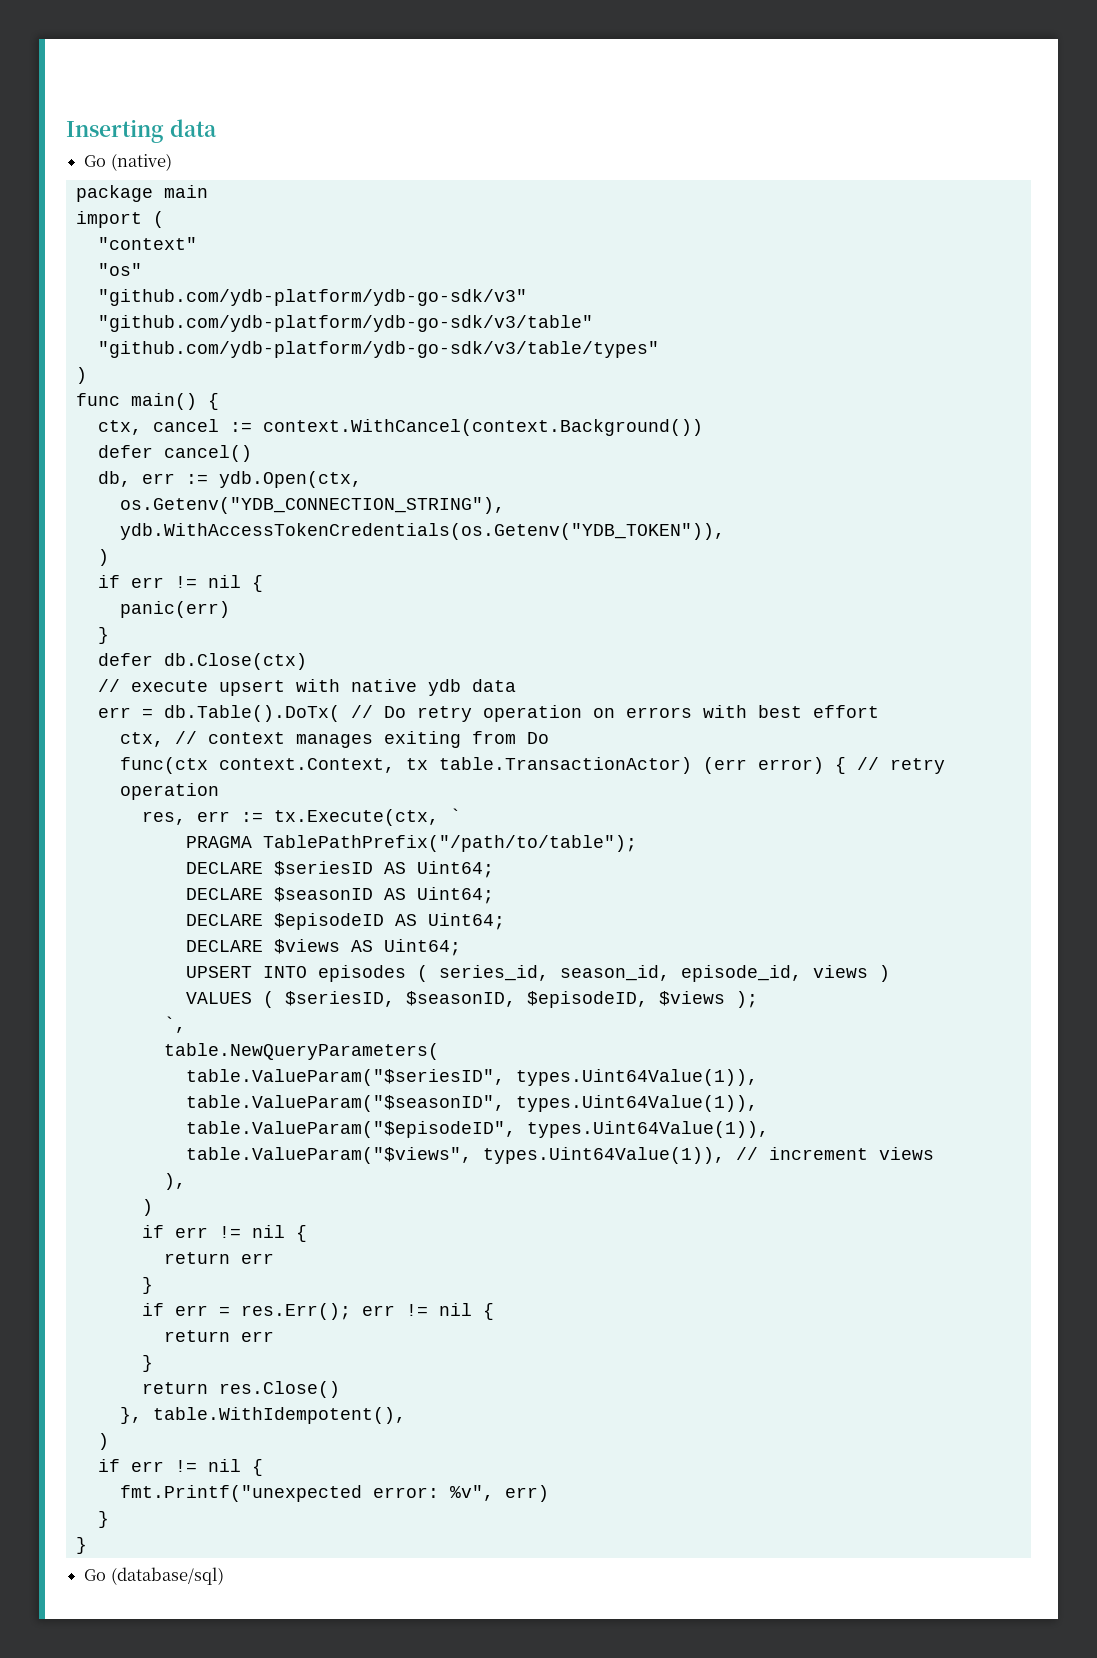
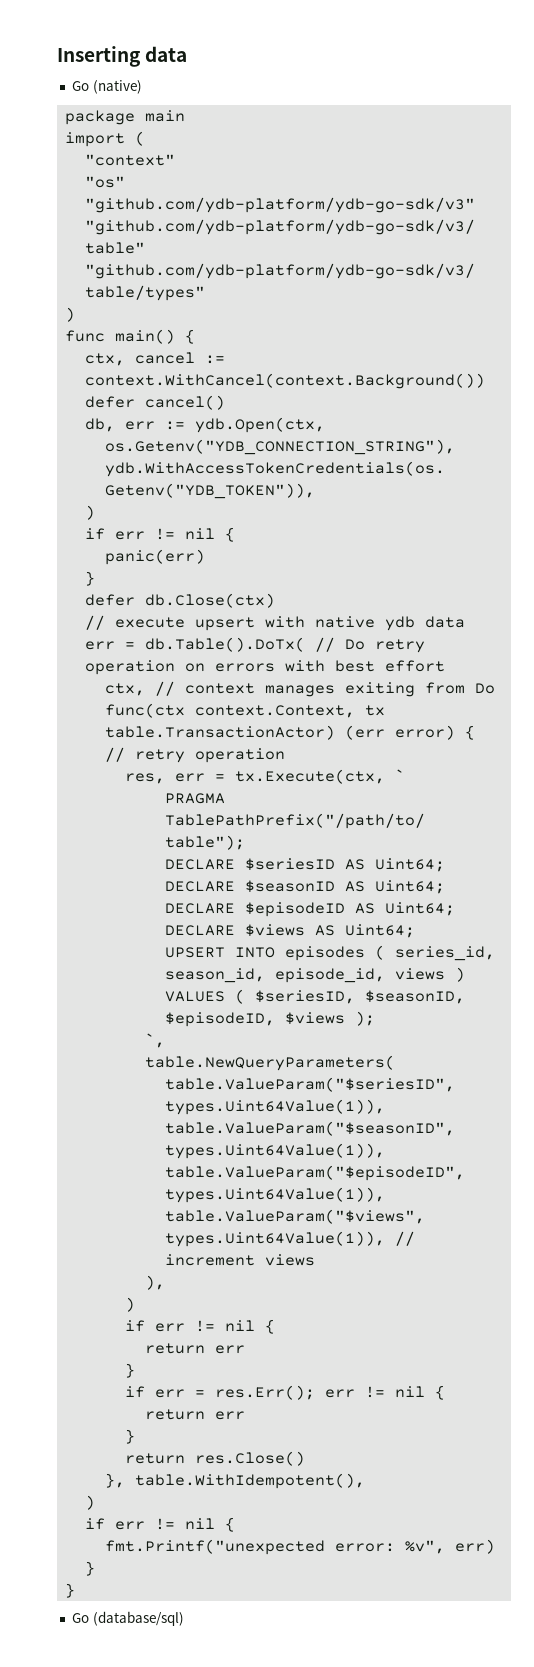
- res, err := tx.Execute(ctx, `
+ res, err = tx.Execute(ctx, `

